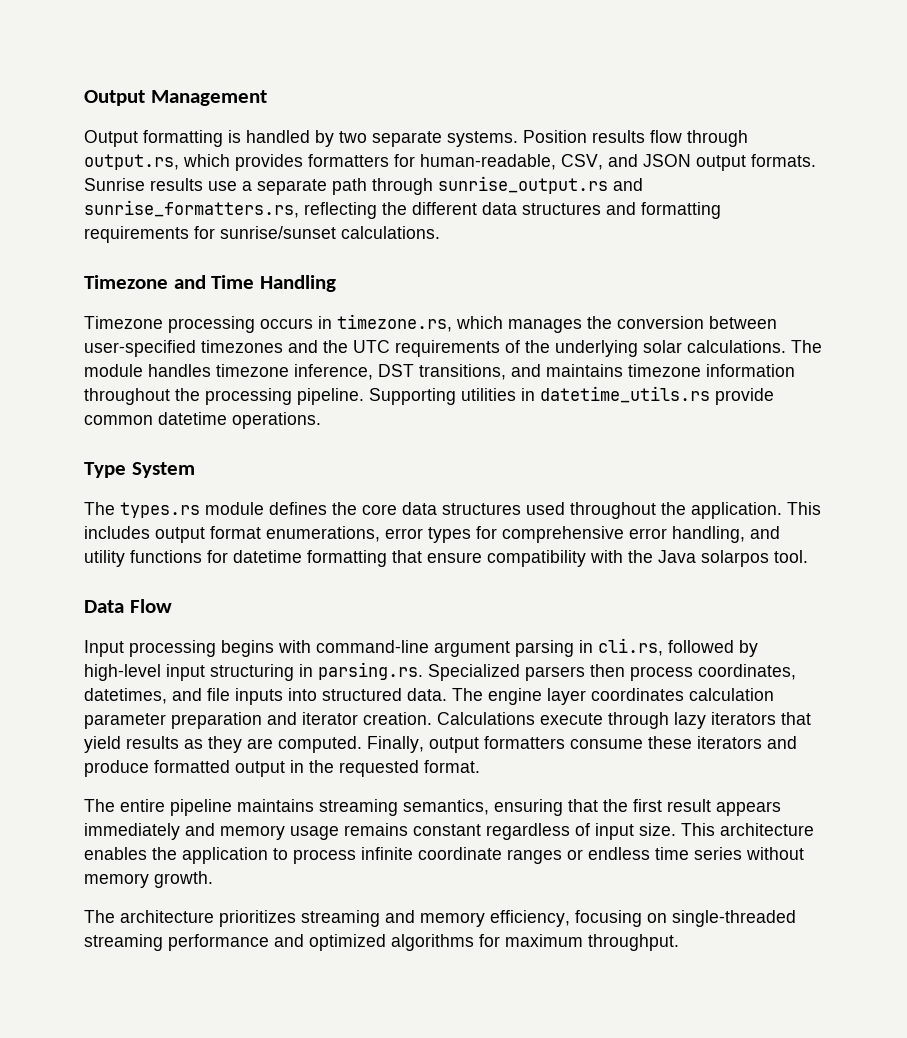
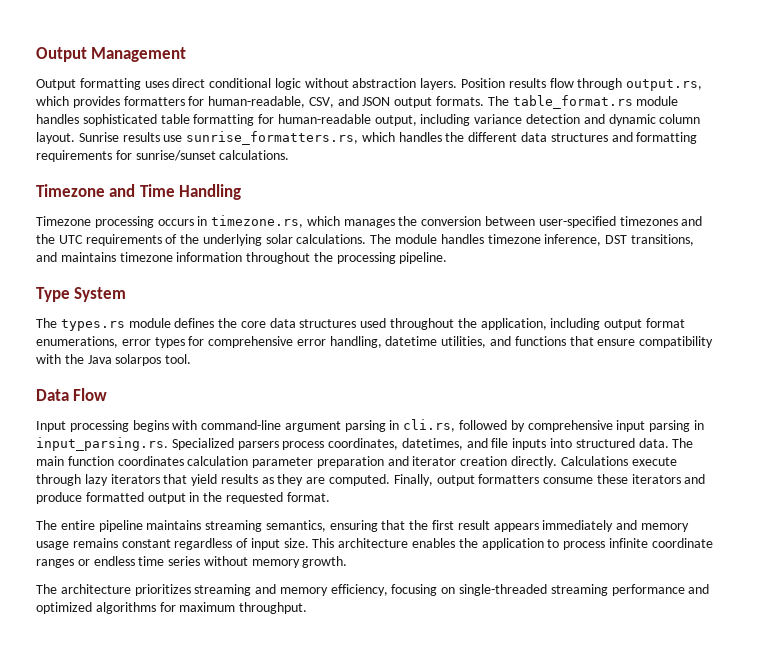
- Output formatting is handled by two separate systems.
+ Output formatting uses direct conditional logic without abstraction layers.
- Sunrise results use a separate path through sunrise_output.rs and sunrise_formatters.rs, reflecting the different data structures and formatting requirements for sunrise/sunset calculations.
+ The table_format.rs module handles sophisticated table formatting for human-readable output, including variance detection and dynamic column layout. Sunrise results use sunrise_formatters.rs, which handles the different data structures and formatting requirements for sunrise/sunset calculations.
- Supporting utilities in datetime_utils.rs provide common datetime operations.
- The types.rs module defines the core data structures used throughout the application. This includes output format enumerations, error types for comprehensive error handling, and utility functions for datetime formatting that ensure compatibility with the Java solarpos tool.
+ The types.rs module defines the core data structures used throughout the application, including output format enumerations, error types for comprehensive error handling, datetime utilities, and functions that ensure compatibility with the Java solarpos tool.
- Input processing begins with command-line argument parsing in cli.rs, followed by high-level input structuring in parsing.rs. Specialized parsers then process coordinates, datetimes, and file inputs into structured data.
+ Input processing begins with command-line argument parsing in cli.rs, followed by comprehensive input parsing in input_parsing.rs. Specialized parsers process coordinates, datetimes, and file inputs into structured data.
- The engine layer coordinates calculation parameter preparation and iterator creation.
+ The main function coordinates calculation parameter preparation and iterator creation directly.

